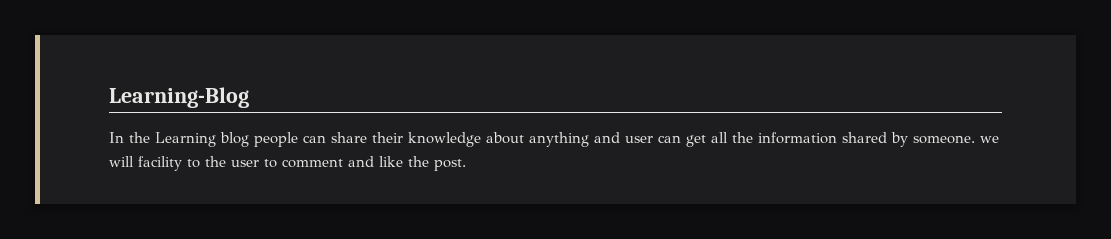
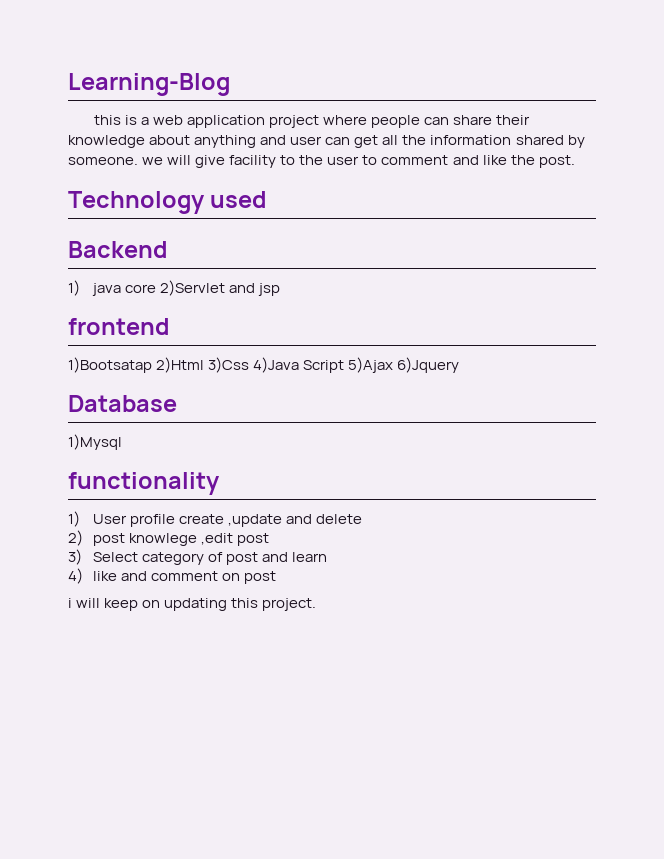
- In the Learning blog people can share their knowledge about anything and user can get all the information shared by someone. we will facility to the user to comment and like the post.
+ this is a web application project where people can share their knowledge about anything and user can get all the information shared by someone. we will give facility to the user to comment and like the post.
+ Technology used
+ Backend
+ 1) java core 2)Servlet and jsp
+ frontend
+ 1)Bootsatap 2)Html 3)Css 4)Java Script 5)Ajax 6)Jquery
+ Database
+ 1)Mysql
+ functionality
+ 1) User profile create ,update and delete
+ 2) post knowlege ,edit post
+ 3) Select category of post and learn
+ 4) like and comment on post
+ i will keep on updating this project.

